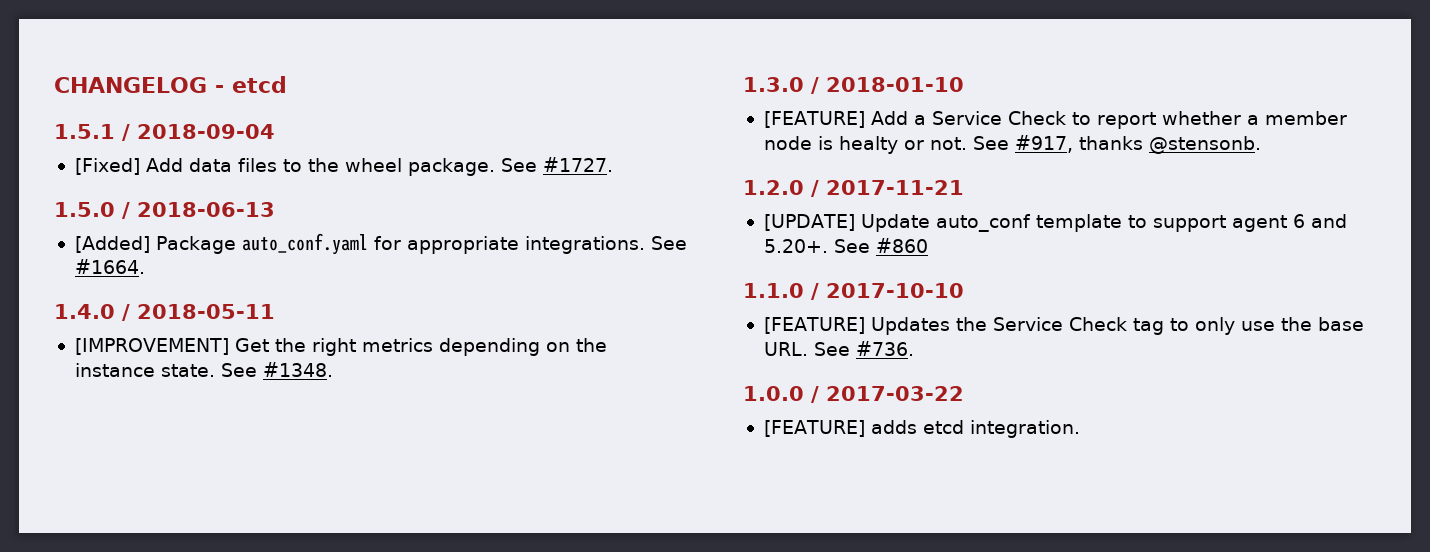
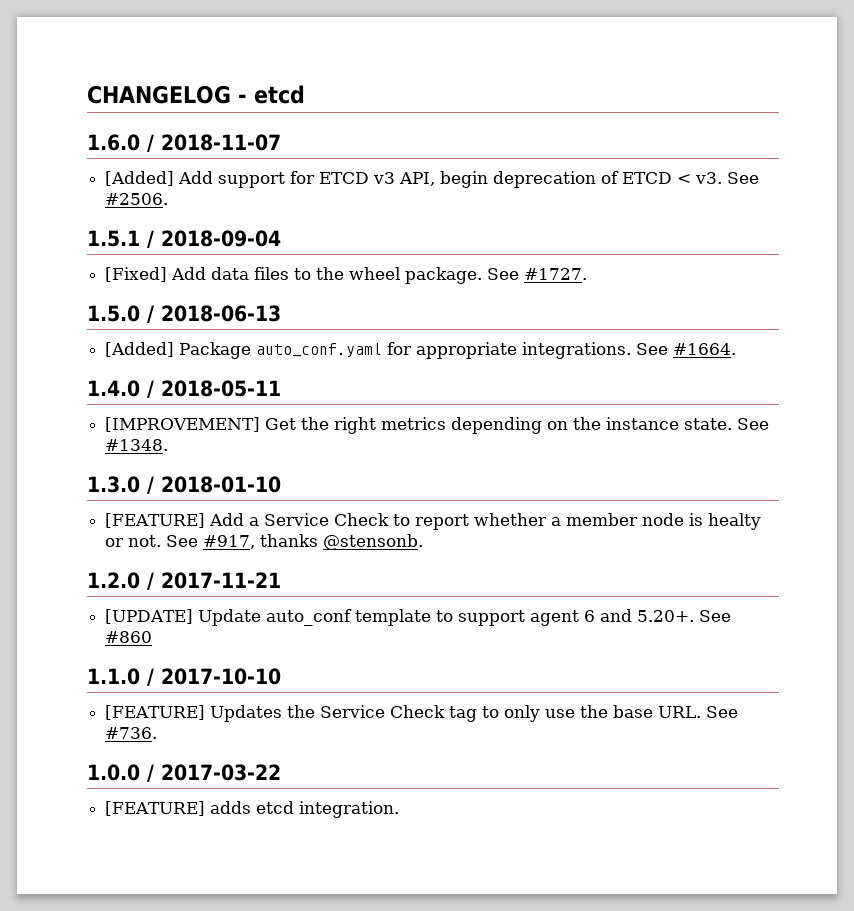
+ 1.6.0 / 2018-11-07
+ [Added] Add support for ETCD v3 API, begin deprecation of ETCD < v3. See #2506.

